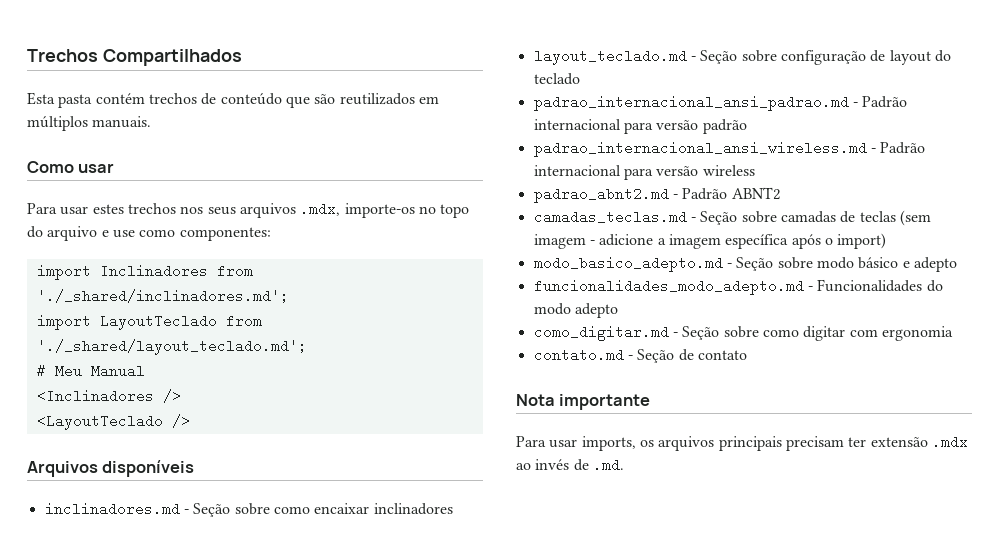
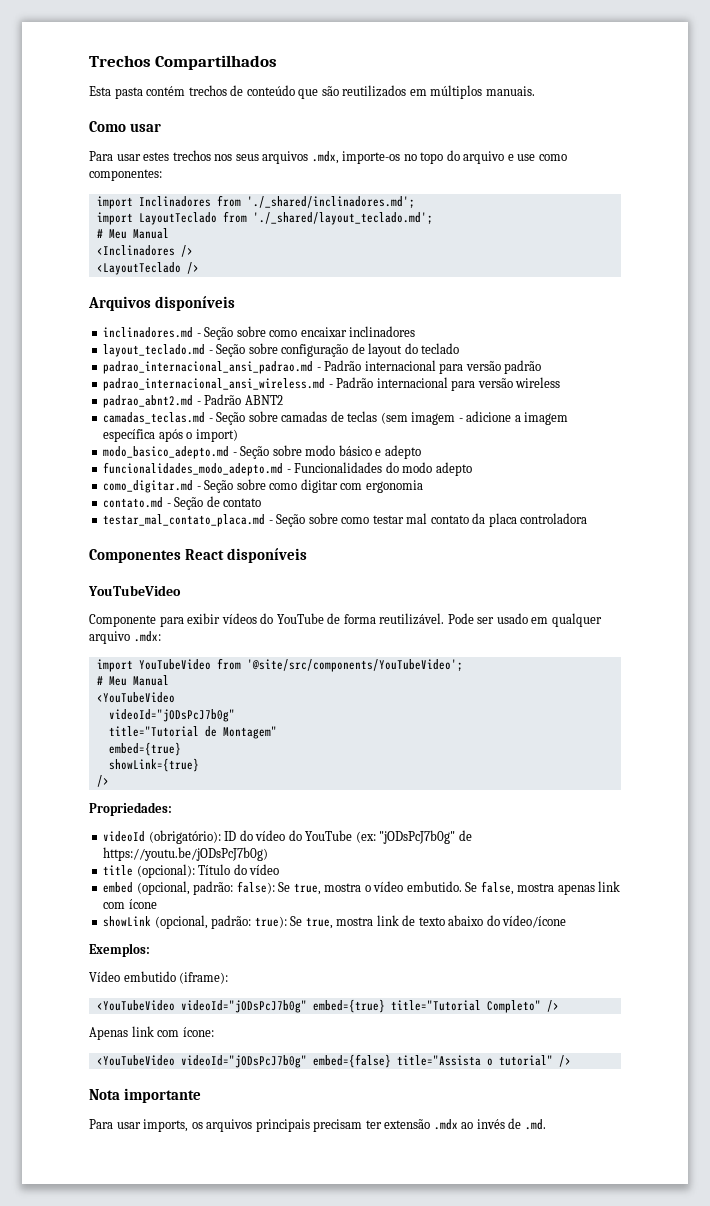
+ testar_mal_contato_placa.md - Seção sobre como testar mal contato da placa controladora
+ Componentes React disponíveis
+ YouTubeVideo
+ Componente para exibir vídeos do YouTube de forma reutilizável. Pode ser usado em qualquer arquivo .mdx:
+ import YouTubeVideo from '@site/src/components/YouTubeVideo';
+ # Meu Manual
+ <YouTubeVideo
+ videoId="jODsPcJ7b0g"
+ title="Tutorial de Montagem"
+ embed={true}
+ showLink={true}
+ />
+ Propriedades:
+ videoId (obrigatório): ID do vídeo do YouTube (ex: "jODsPcJ7b0g" de https://youtu.be/jODsPcJ7b0g)
+ title (opcional): Título do vídeo
+ embed (opcional, padrão: false): Se true, mostra o vídeo embutido. Se false, mostra apenas link com ícone
+ showLink (opcional, padrão: true): Se true, mostra link de texto abaixo do vídeo/ícone
+ Exemplos:
+ Vídeo embutido (iframe):
+ <YouTubeVideo videoId="jODsPcJ7b0g" embed={true} title="Tutorial Completo" />
+ Apenas link com ícone:
+ <YouTubeVideo videoId="jODsPcJ7b0g" embed={false} title="Assista o tutorial" />

